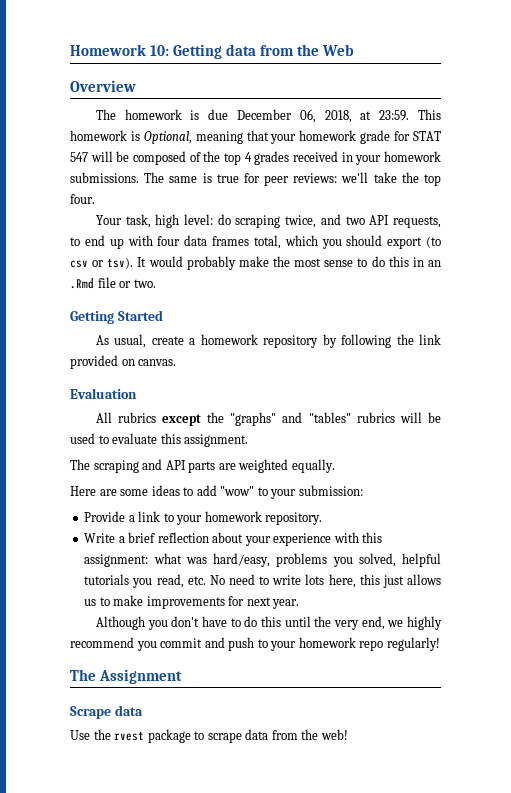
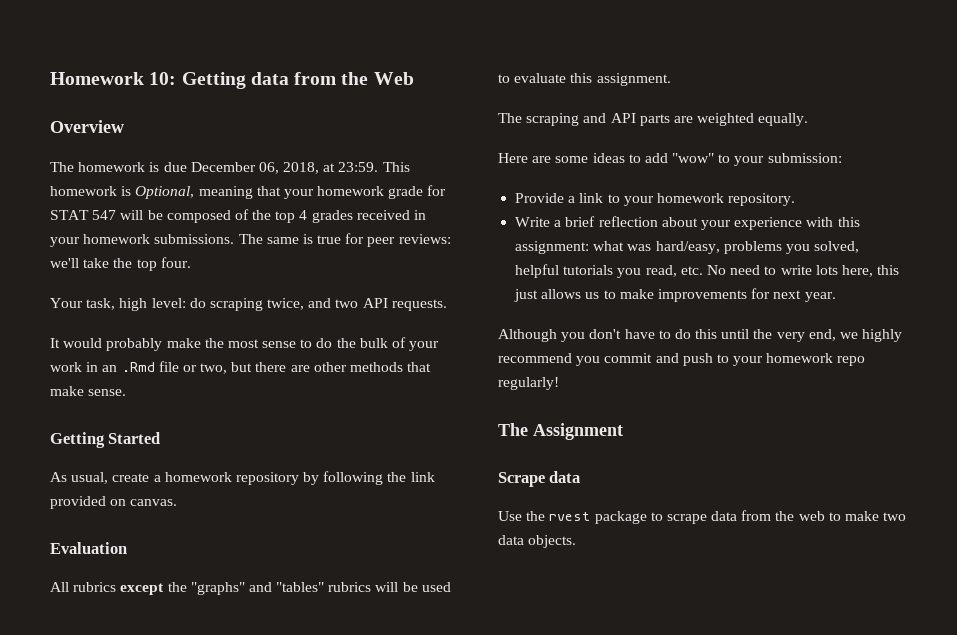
- Your task, high level: do scraping twice, and two API requests, to end up with four data frames total, which you should export (to csv or tsv). It would probably make the most sense to do this in an .Rmd file or two.
+ Your task, high level: do scraping twice, and two API requests.
+ It would probably make the most sense to do the bulk of your work in an .Rmd file or two, but there are other methods that make sense.
- Use the rvest package to scrape data from the web!
+ Use the rvest package to scrape data from the web to make two data objects.

